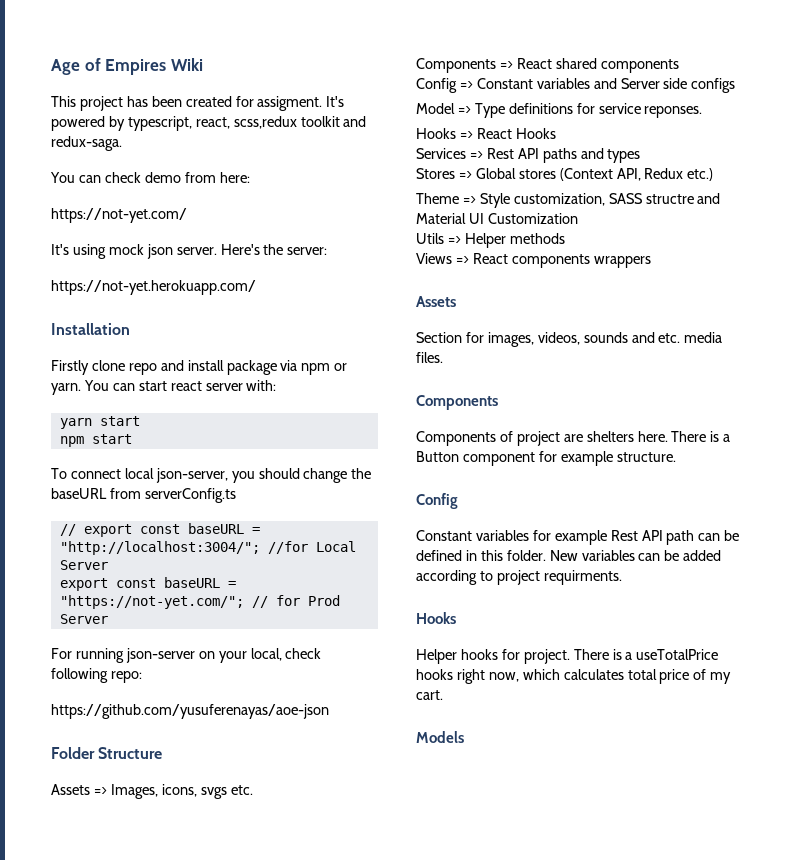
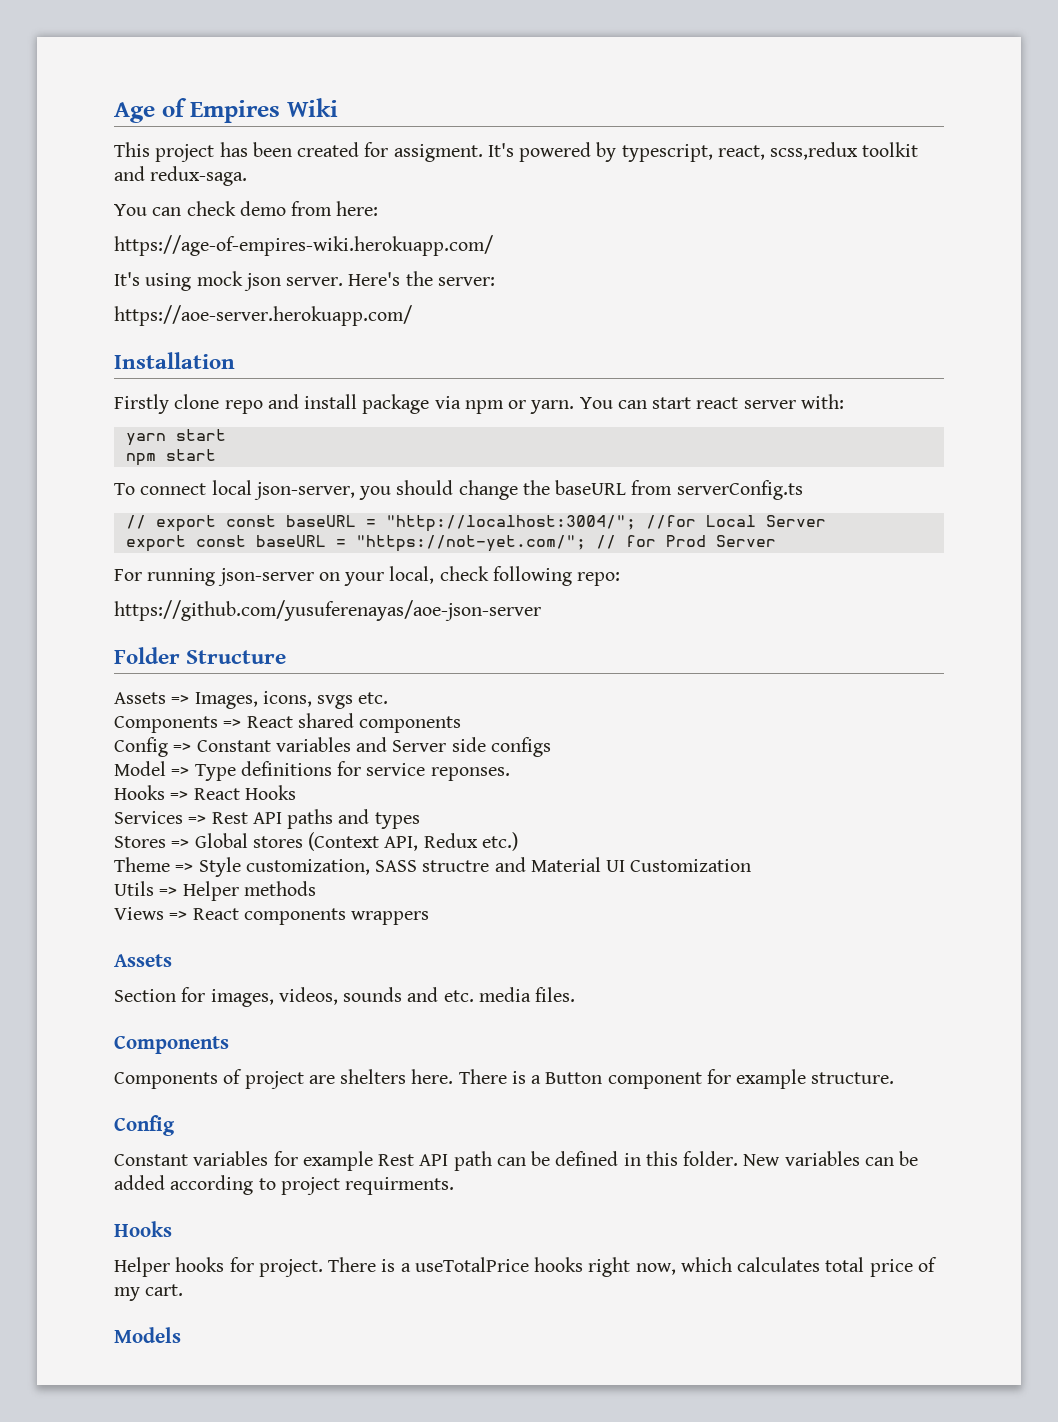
- https://not-yet.com/
+ https://age-of-empires-wiki.herokuapp.com/
- https://not-yet.herokuapp.com/
+ https://aoe-server.herokuapp.com/
- https://github.com/yusuferenayas/aoe-json
+ https://github.com/yusuferenayas/aoe-json-server

